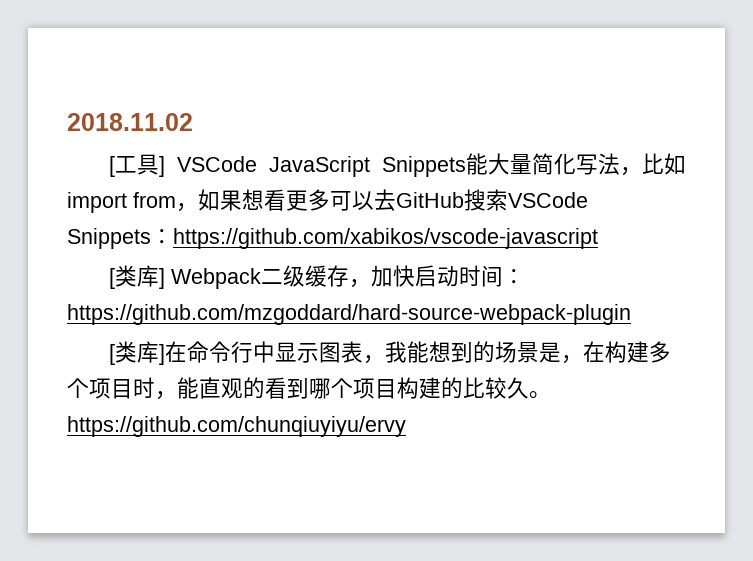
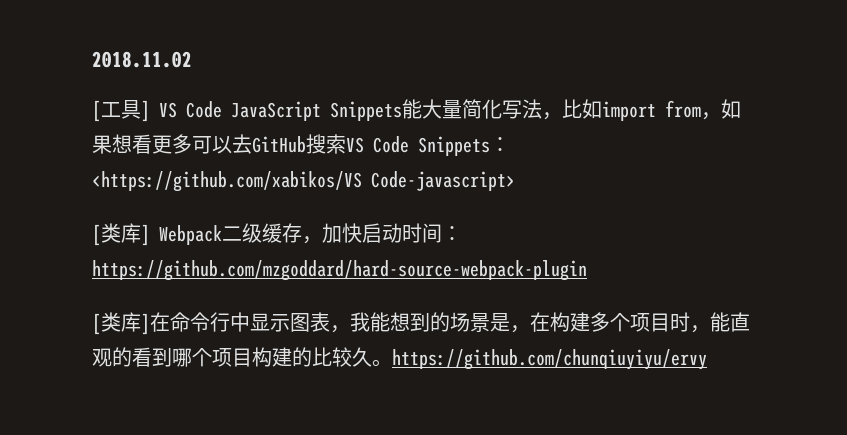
- [工具] VSCode JavaScript Snippets能大量简化写法，比如import from，如果想看更多可以去GitHub搜索VSCode Snippets：https://github.com/xabikos/vscode-javascript
+ [工具] VS Code JavaScript Snippets能大量简化写法，比如import from，如果想看更多可以去GitHub搜索VS Code Snippets：<https://github.com/xabikos/VS Code-javascript>

